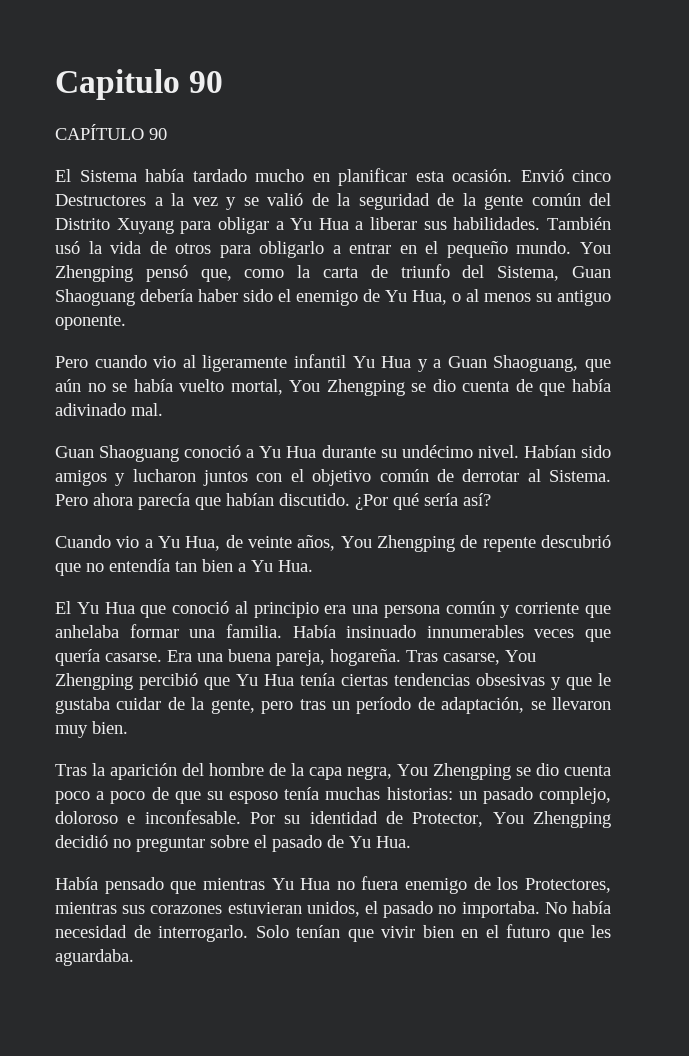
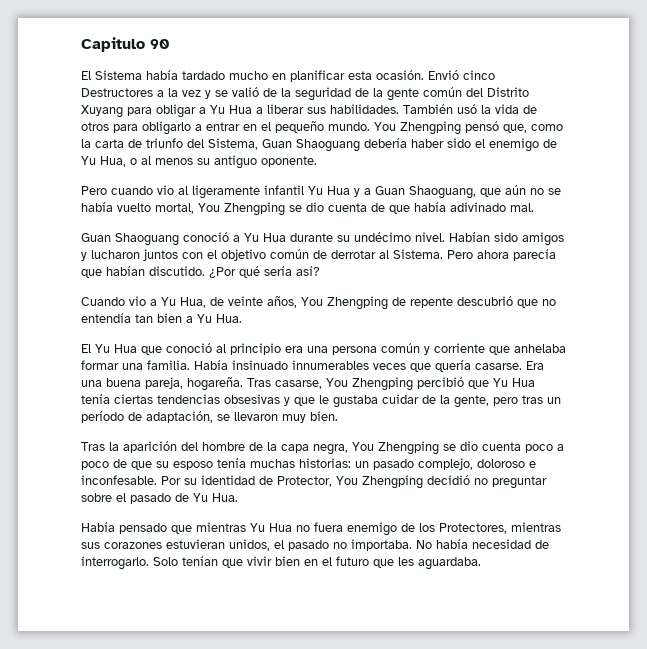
- CAPÍTULO 90

